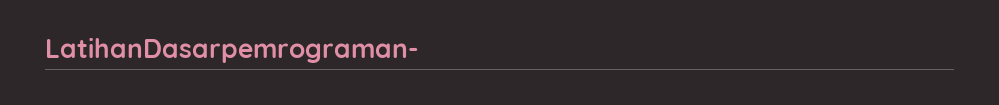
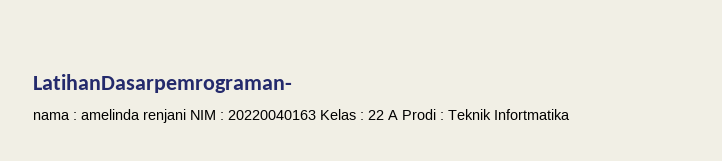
+ nama : amelinda renjani NIM : 20220040163 Kelas : 22 A Prodi : Teknik Infortmatika

